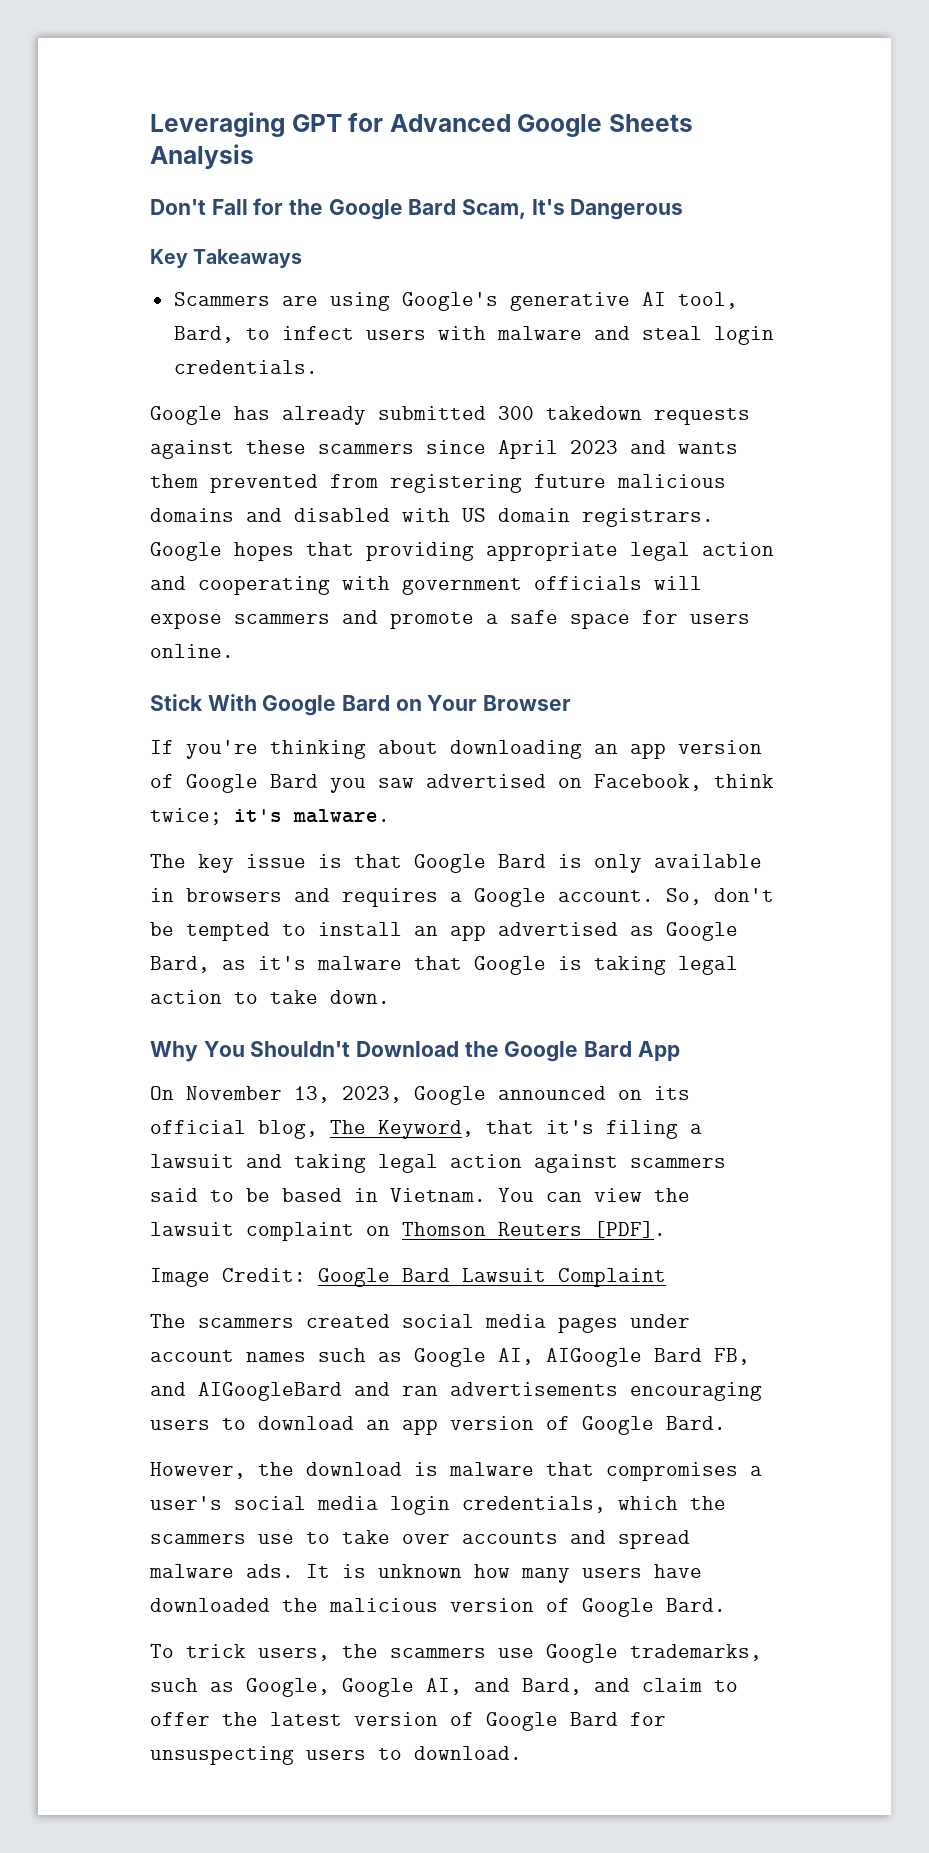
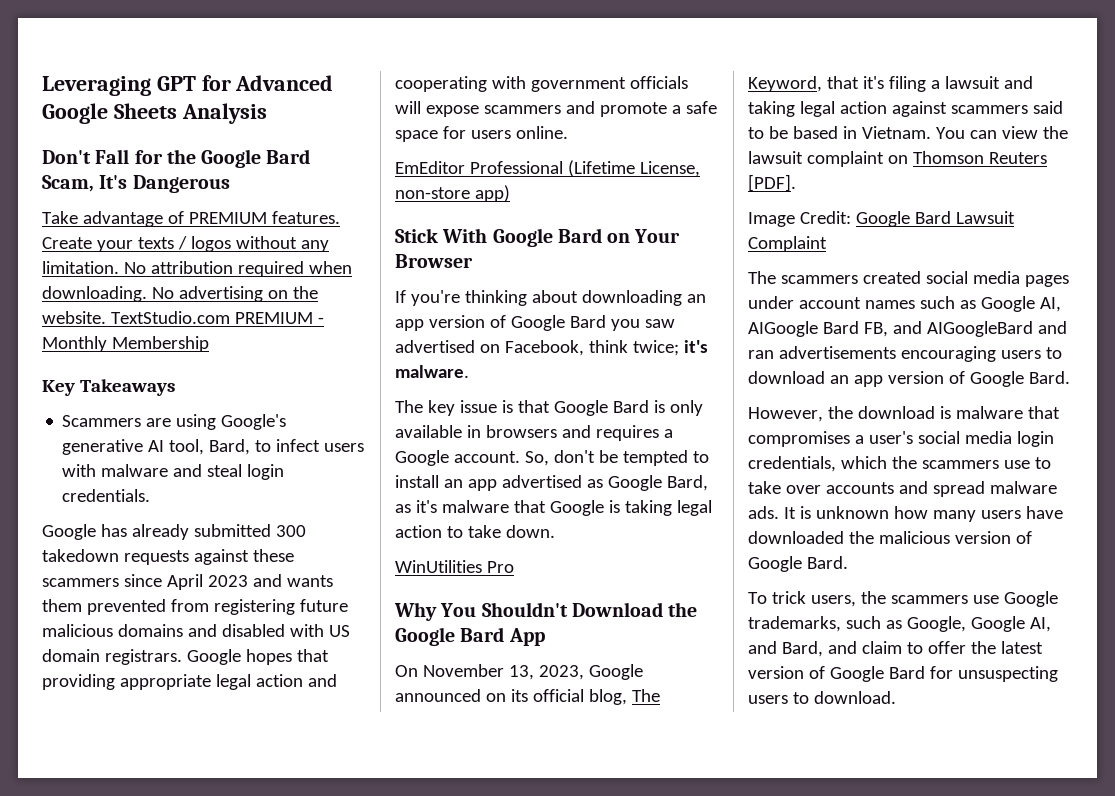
+ Take advantage of PREMIUM features. Create your texts / logos without any limitation. No attribution required when downloading. No advertising on the website. TextStudio.com PREMIUM - Monthly Membership
+ EmEditor Professional (Lifetime License, non-store app)
+ WinUtilities Pro

